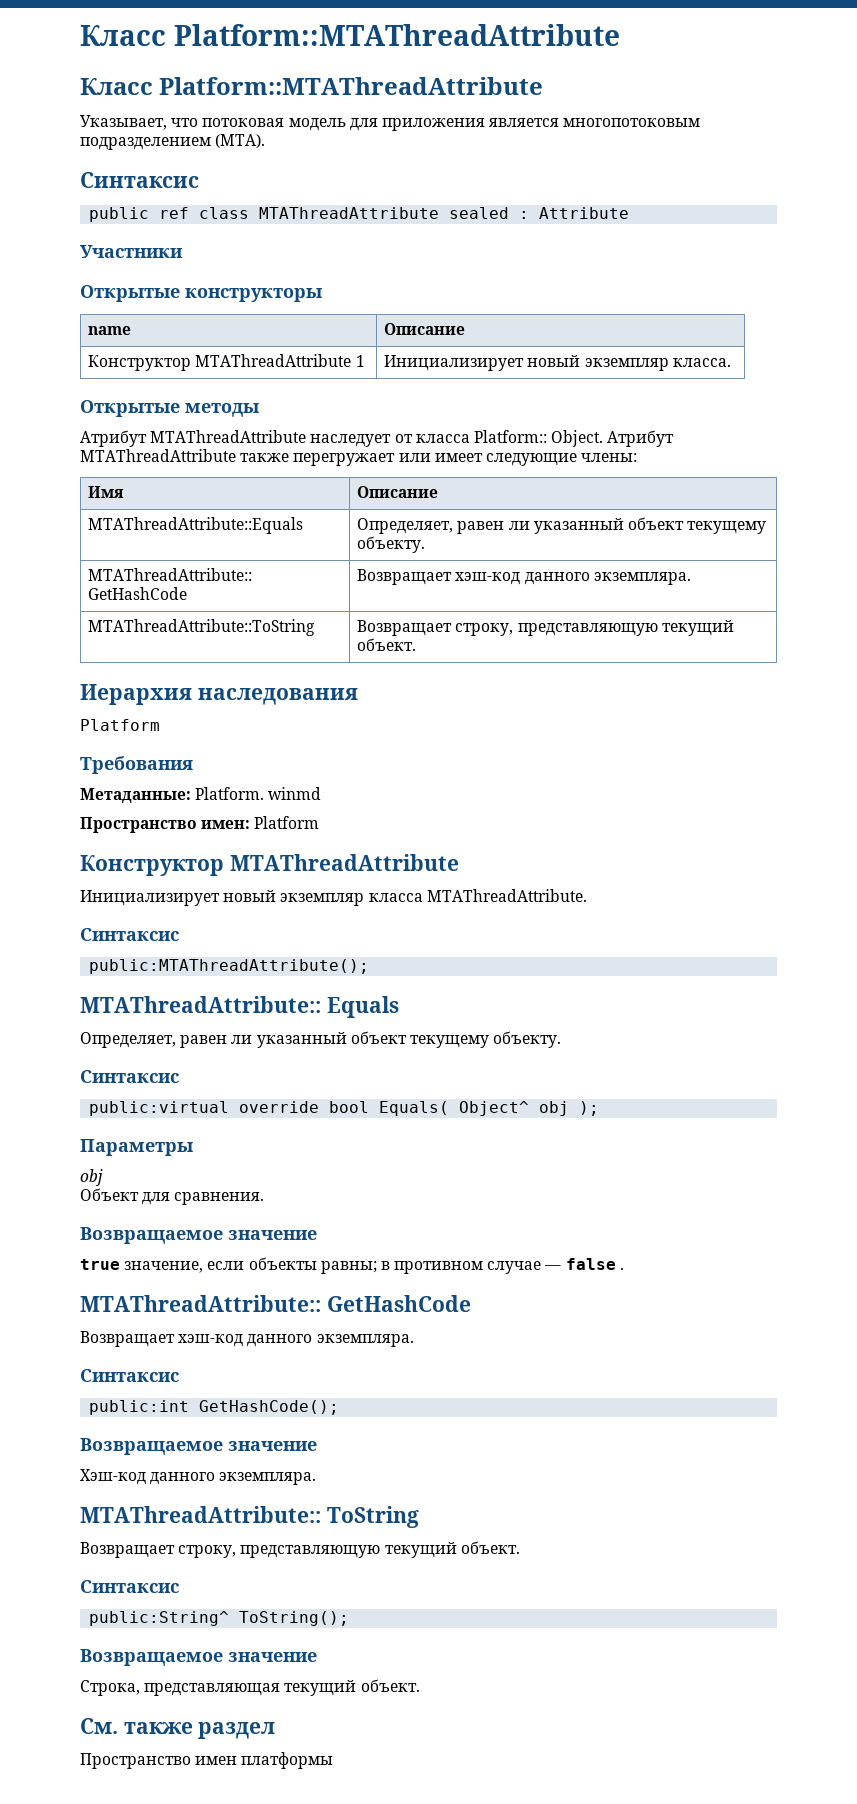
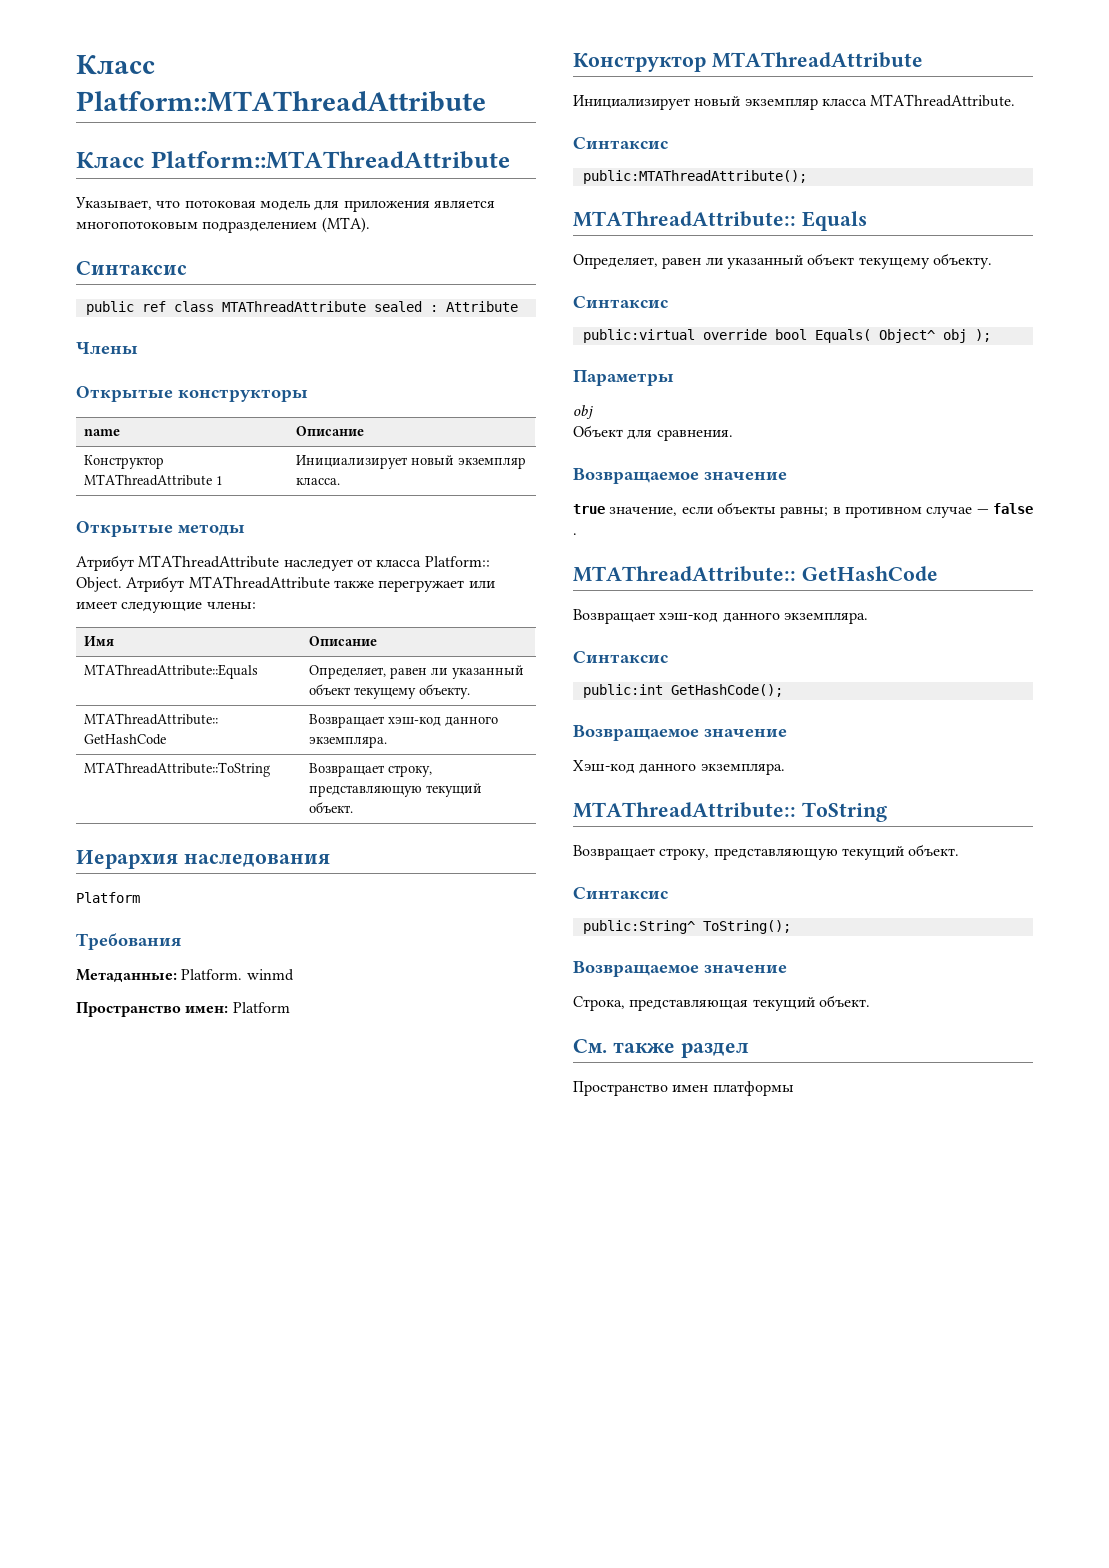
- Участники
+ Члены

